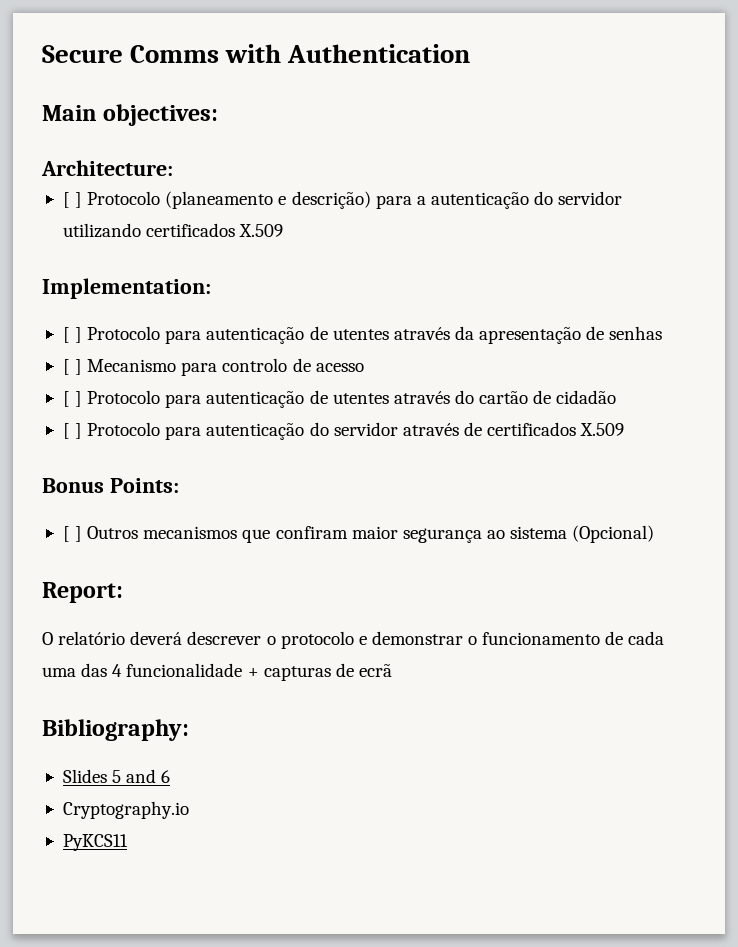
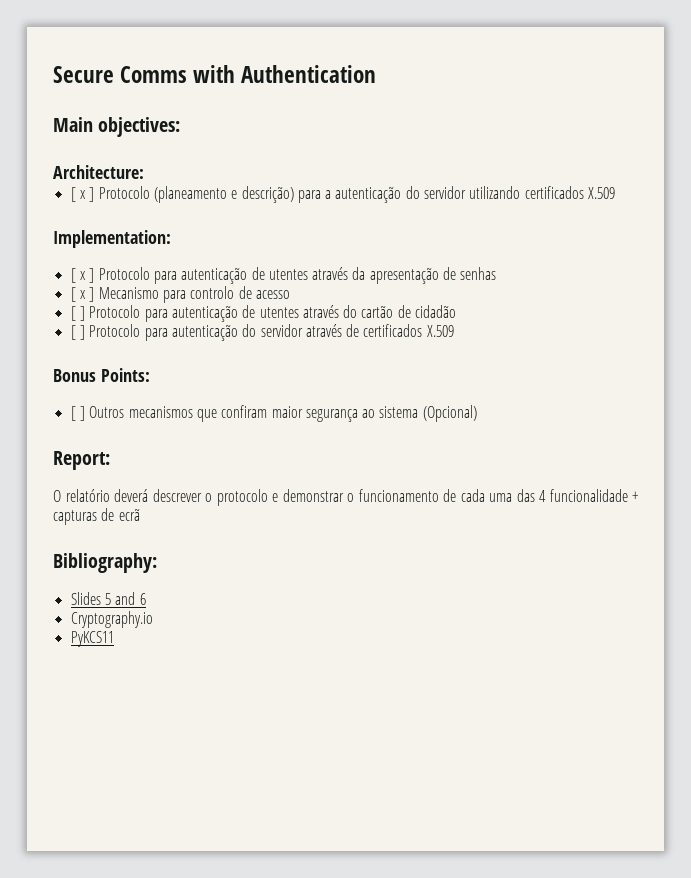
- [ ] Protocolo (planeamento e descrição) para a autenticação do servidor utilizando certificados X.509
+ [ x ] Protocolo (planeamento e descrição) para a autenticação do servidor utilizando certificados X.509
- [ ] Protocolo para autenticação de utentes através da apresentação de senhas
+ [ x ] Protocolo para autenticação de utentes através da apresentação de senhas
- [ ] Mecanismo para controlo de acesso
+ [ x ] Mecanismo para controlo de acesso

